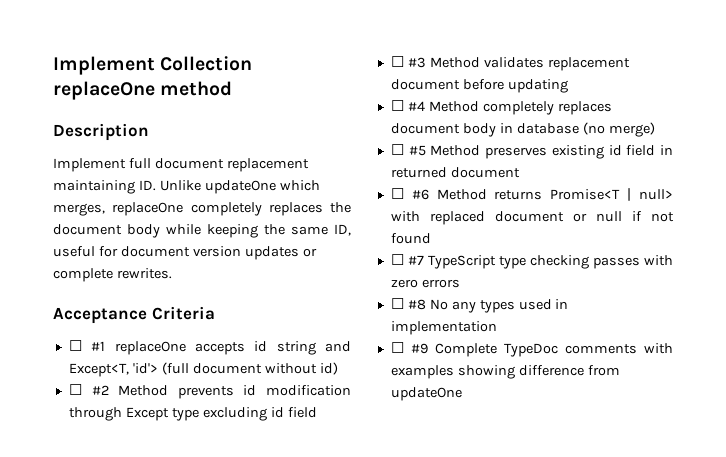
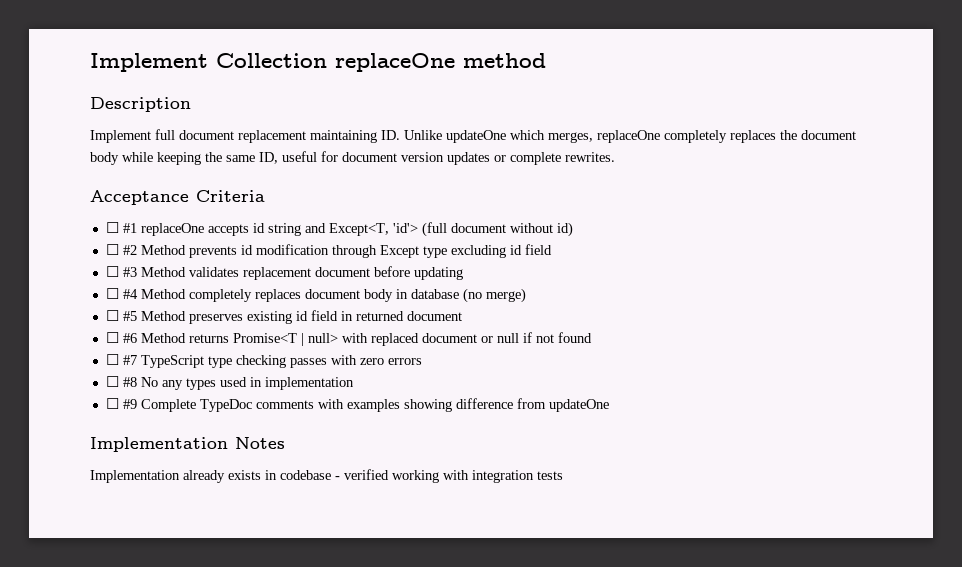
+ Implementation Notes
+ Implementation already exists in codebase - verified working with integration tests

